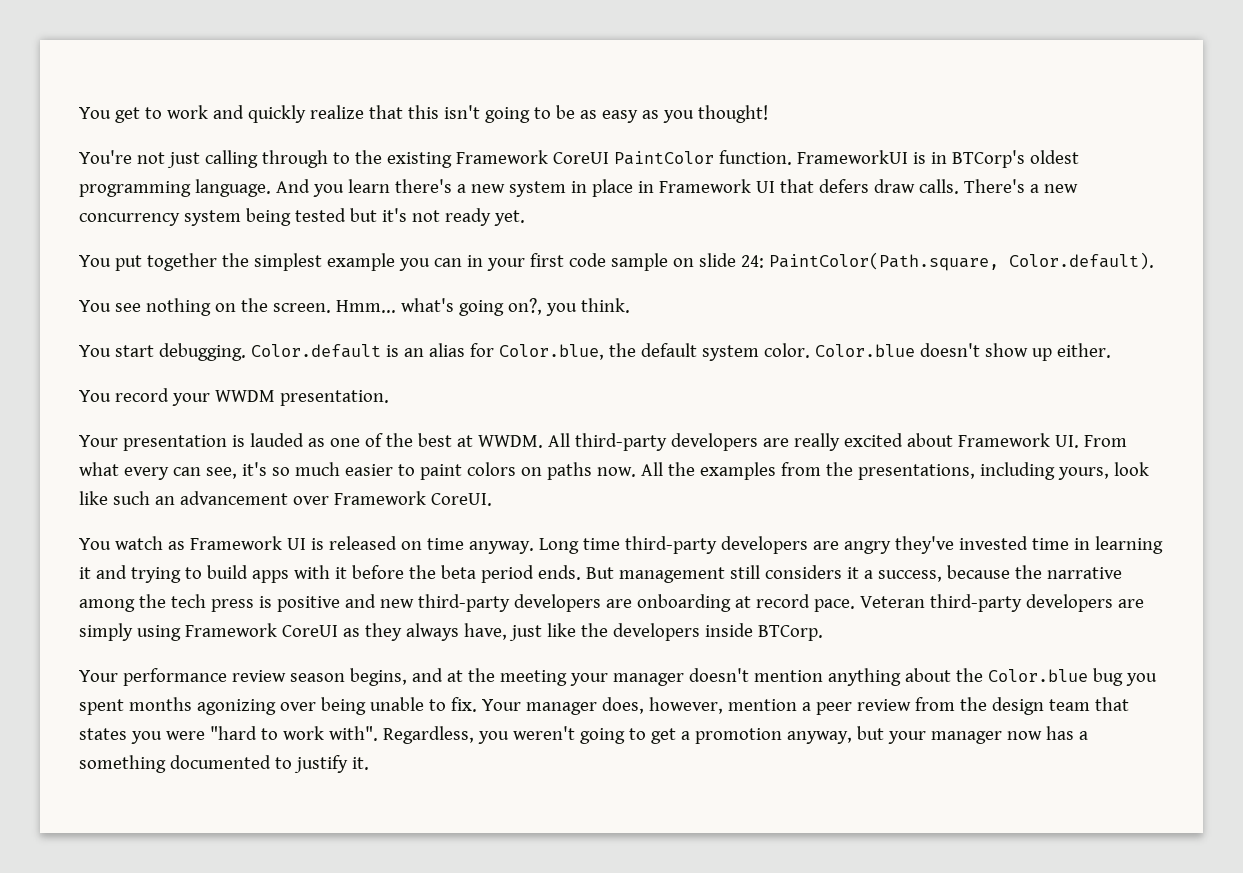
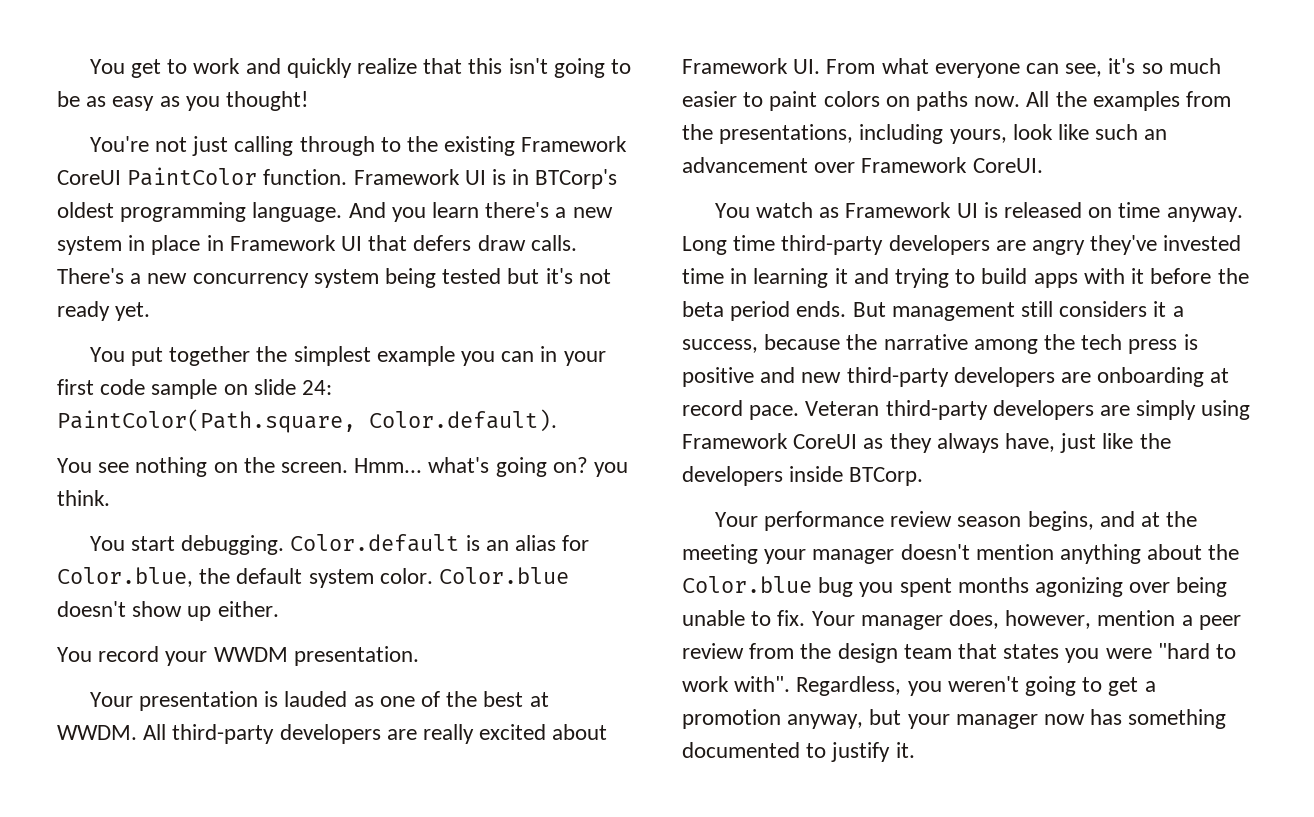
- FrameworkUI is in BTCorp's oldest programming language.
+ Framework UI is in BTCorp's oldest programming language.
- Hmm... what's going on?, you think.
+ Hmm... what's going on? you think.
- All third-party developers are really excited about Framework UI. From what every can see, it's so much easier to paint colors on paths now.
+ All third-party developers are really excited about Framework UI. From what everyone can see, it's so much easier to paint colors on paths now.
- Regardless, you weren't going to get a promotion anyway, but your manager now has a something documented to justify it.
+ Regardless, you weren't going to get a promotion anyway, but your manager now has something documented to justify it.

